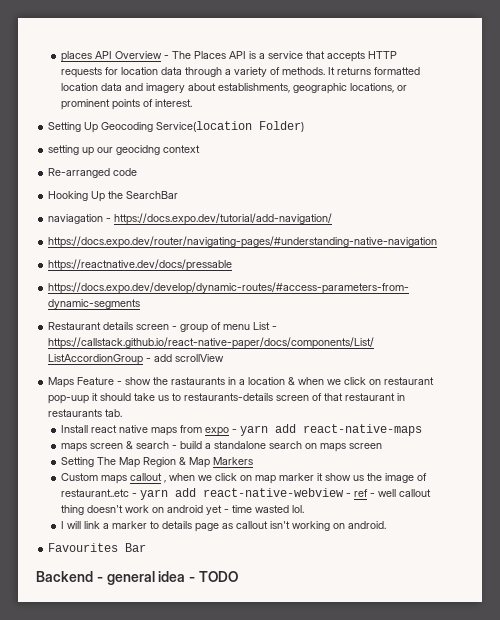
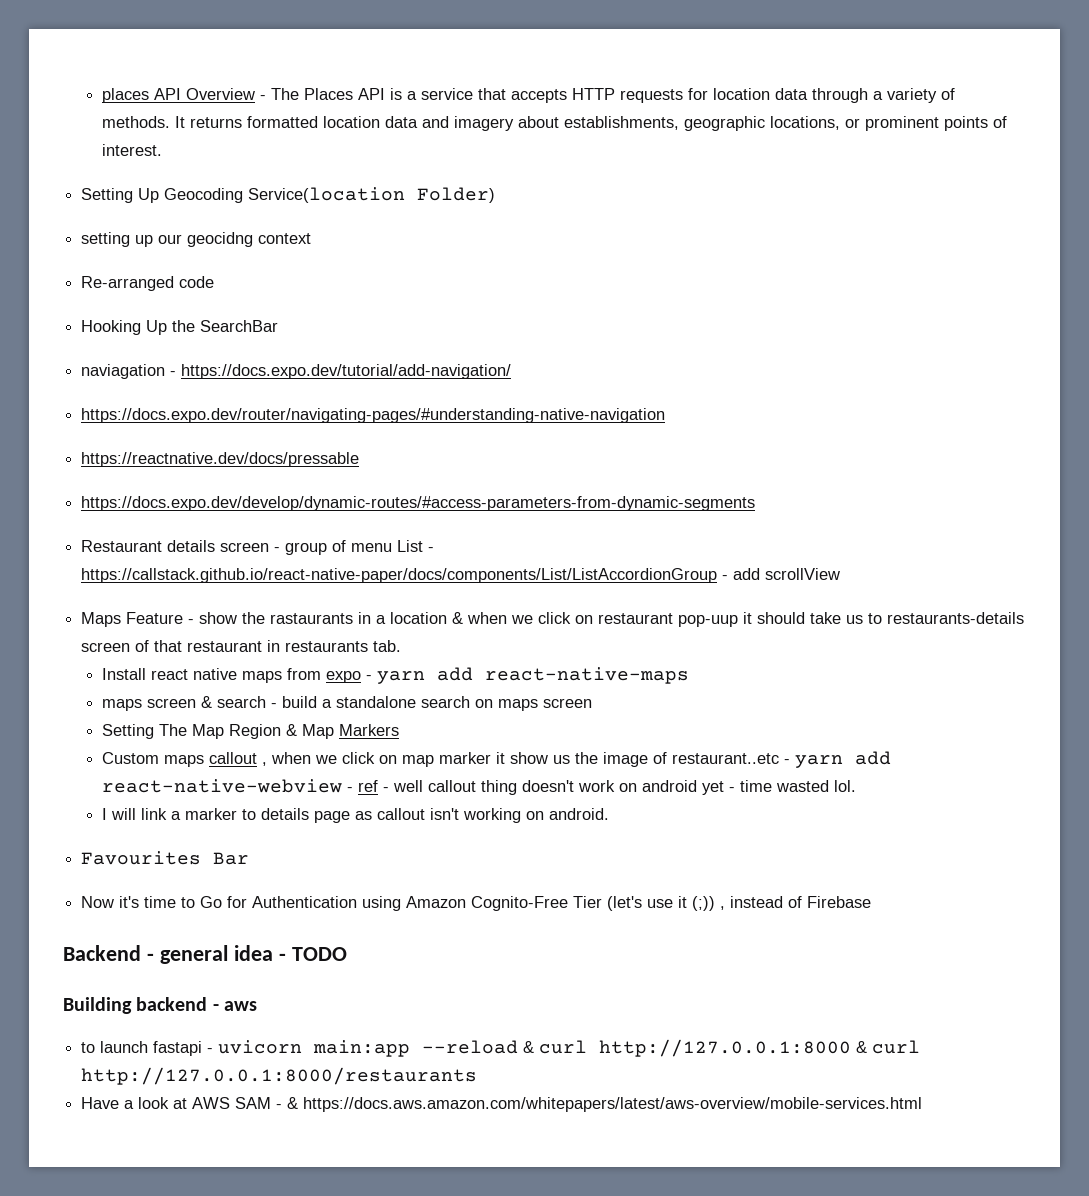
+ Now it's time to Go for Authentication using Amazon Cognito-Free Tier (let's use it (;)) , instead of Firebase
+ Building backend - aws
+ to launch fastapi - uvicorn main:app --reload & curl http://127.0.0.1:8000 & curl http://127.0.0.1:8000/restaurants
+ Have a look at AWS SAM - & https://docs.aws.amazon.com/whitepapers/latest/aws-overview/mobile-services.html

